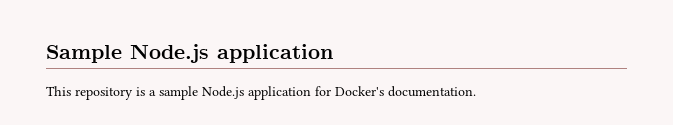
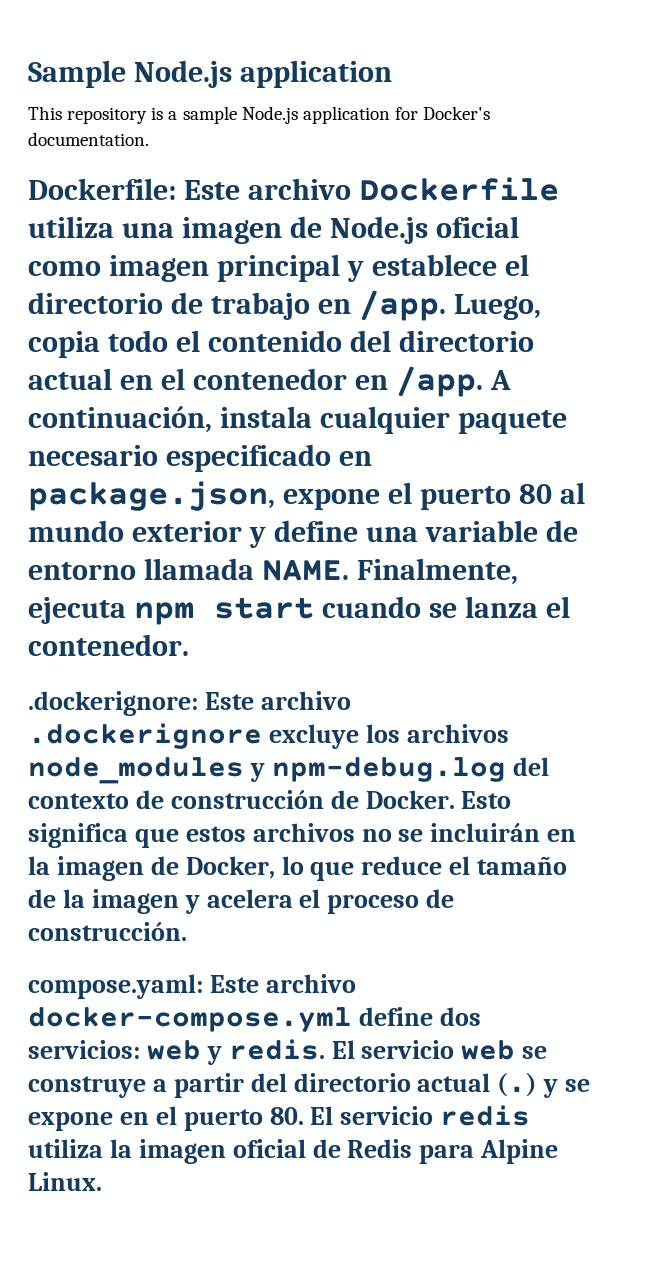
+ Dockerfile: Este archivo Dockerfile utiliza una imagen de Node.js oficial como imagen principal y establece el directorio de trabajo en /app. Luego, copia todo el contenido del directorio actual en el contenedor en /app. A continuación, instala cualquier paquete necesario especificado en package.json, expone el puerto 80 al mundo exterior y define una variable de entorno llamada NAME. Finalmente, ejecuta npm start cuando se lanza el contenedor.
+ .dockerignore: Este archivo .dockerignore excluye los archivos node_modules y npm-debug.log del contexto de construcción de Docker. Esto significa que estos archivos no se incluirán en la imagen de Docker, lo que reduce el tamaño de la imagen y acelera el proceso de construcción.
+ compose.yaml: Este archivo docker-compose.yml define dos servicios: web y redis. El servicio web se construye a partir del directorio actual (.) y se expone en el puerto 80. El servicio redis utiliza la imagen oficial de Redis para Alpine Linux.

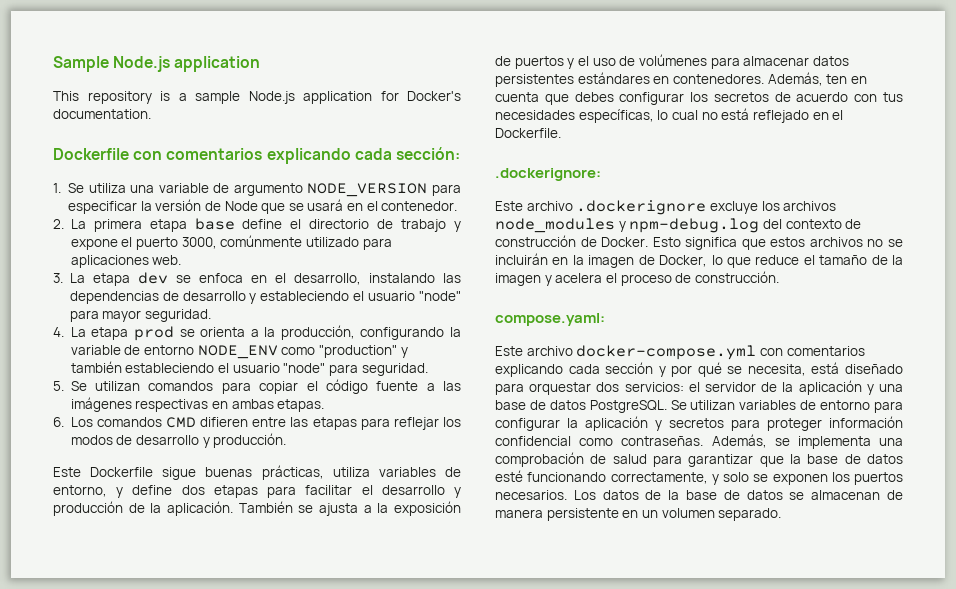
- Dockerfile: Este archivo Dockerfile utiliza una imagen de Node.js oficial como imagen principal y establece el directorio de trabajo en /app. Luego, copia todo el contenido del directorio actual en el contenedor en /app. A continuación, instala cualquier paquete necesario especificado en package.json, expone el puerto 80 al mundo exterior y define una variable de entorno llamada NAME. Finalmente, ejecuta npm start cuando se lanza el contenedor.
+ Dockerfile con comentarios explicando cada sección:
+ 1. Se utiliza una variable de argumento NODE_VERSION para especificar la versión de Node que se usará en el contenedor.
+ 2. La primera etapa base define el directorio de trabajo y expone el puerto 3000, comúnmente utilizado para aplicaciones web.
+ 3. La etapa dev se enfoca en el desarrollo, instalando las dependencias de desarrollo y estableciendo el usuario "node" para mayor seguridad.
+ 4. La etapa prod se orienta a la producción, configurando la variable de entorno NODE_ENV como "production" y también estableciendo el usuario "node" para seguridad.
+ 5. Se utilizan comandos para copiar el código fuente a las imágenes respectivas en ambas etapas.
+ 6. Los comandos CMD difieren entre las etapas para reflejar los modos de desarrollo y producción.
+ Este Dockerfile sigue buenas prácticas, utiliza variables de entorno, y define dos etapas para facilitar el desarrollo y producción de la aplicación. También se ajusta a la exposición de puertos y el uso de volúmenes para almacenar datos persistentes estándares en contenedores. Además, ten en cuenta que debes configurar los secretos de acuerdo con tus necesidades específicas, lo cual no está reflejado en el Dockerfile.
- .dockerignore: Este archivo .dockerignore excluye los archivos node_modules y npm-debug.log del contexto de construcción de Docker.
+ .dockerignore:
+ Este archivo .dockerignore excluye los archivos node_modules y npm-debug.log del contexto de construcción de Docker.
- compose.yaml: Este archivo docker-compose.yml define dos servicios: web y redis. El servicio web se construye a partir del directorio actual (.) y se expone en el puerto 80. El servicio redis utiliza la imagen oficial de Redis para Alpine Linux.
+ compose.yaml:
+ Este archivo docker-compose.yml con comentarios explicando cada sección y por qué se necesita, está diseñado para orquestar dos servicios: el servidor de la aplicación y una base de datos PostgreSQL. Se utilizan variables de entorno para configurar la aplicación y secretos para proteger información confidencial como contraseñas. Además, se implementa una comprobación de salud para garantizar que la base de datos esté funcionando correctamente, y solo se exponen los puertos necesarios. Los datos de la base de datos se almacenan de manera persistente en un volumen separado.

